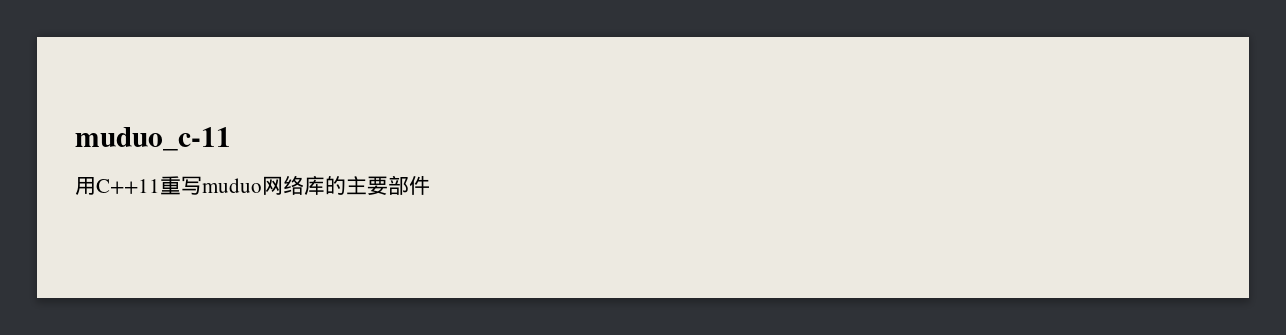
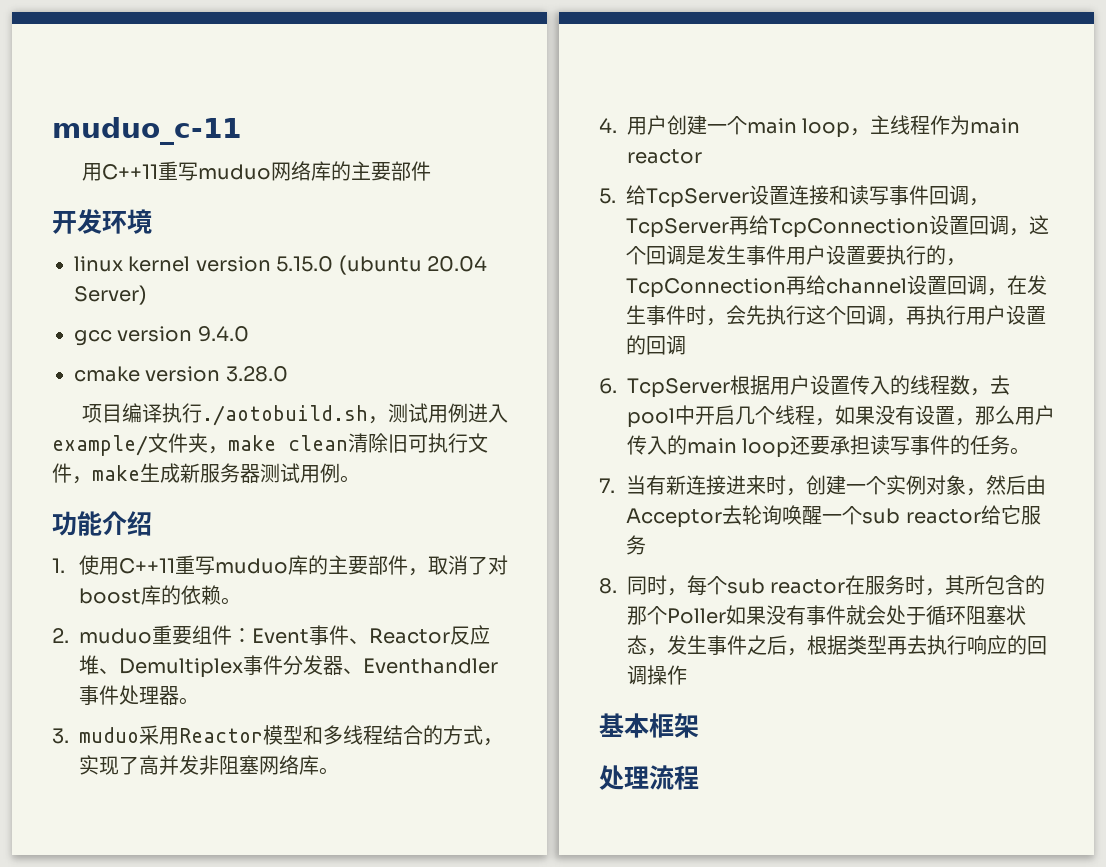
+ 开发环境
+ linux kernel version 5.15.0 (ubuntu 20.04 Server)
+ gcc version 9.4.0
+ cmake version 3.28.0
+ 项目编译执行./aotobuild.sh，测试用例进入example/文件夹，make clean清除旧可执行文件，make生成新服务器测试用例。
+ 功能介绍
+ 1.使用C++11重写muduo库的主要部件，取消了对boost库的依赖。
+ 2. muduo重要组件：Event事件、Reactor反应堆、Demultiplex事件分发器、Eventhandler事件处理器。
+ 3. muduo采用Reactor模型和多线程结合的方式，实现了高并发非阻塞网络库。
+ 4.用户创建一个main loop，主线程作为main reactor
+ 5.给TcpServer设置连接和读写事件回调，TcpServer再给TcpConnection设置回调，这个回调是发生事件用户设置要执行的，TcpConnection再给channel设置回调，在发生事件时，会先执行这个回调，再执行用户设置的回调
+ 6. TcpServer根据用户设置传入的线程数，去pool中开启几个线程，如果没有设置，那么用户传入的main loop还要承担读写事件的任务。
+ 7.当有新连接进来时，创建一个实例对象，然后由Acceptor去轮询唤醒一个sub reactor给它服务
+ 8.同时，每个sub reactor在服务时，其所包含的那个Poller如果没有事件就会处于循环阻塞状态，发生事件之后，根据类型再去执行响应的回调操作
+ 基本框架
+ 处理流程

